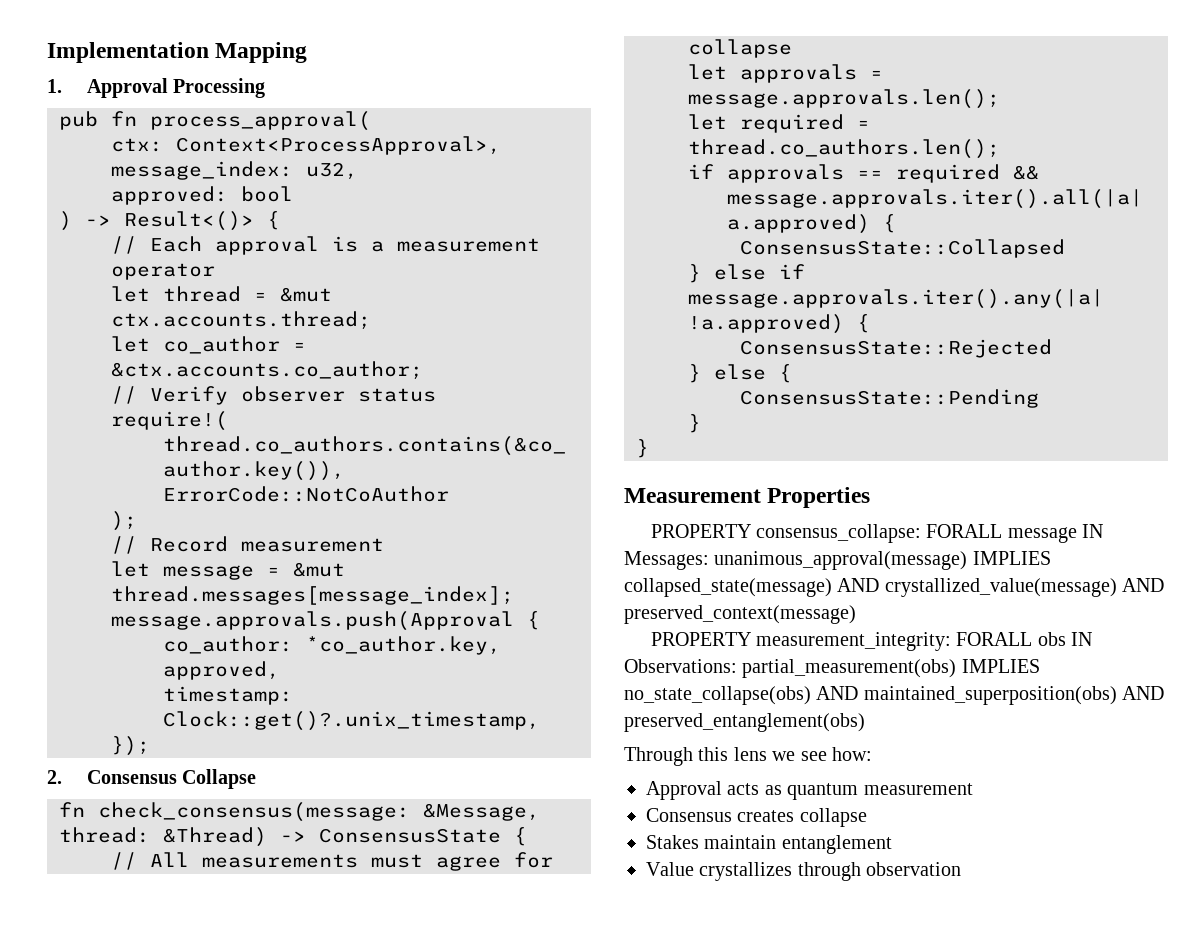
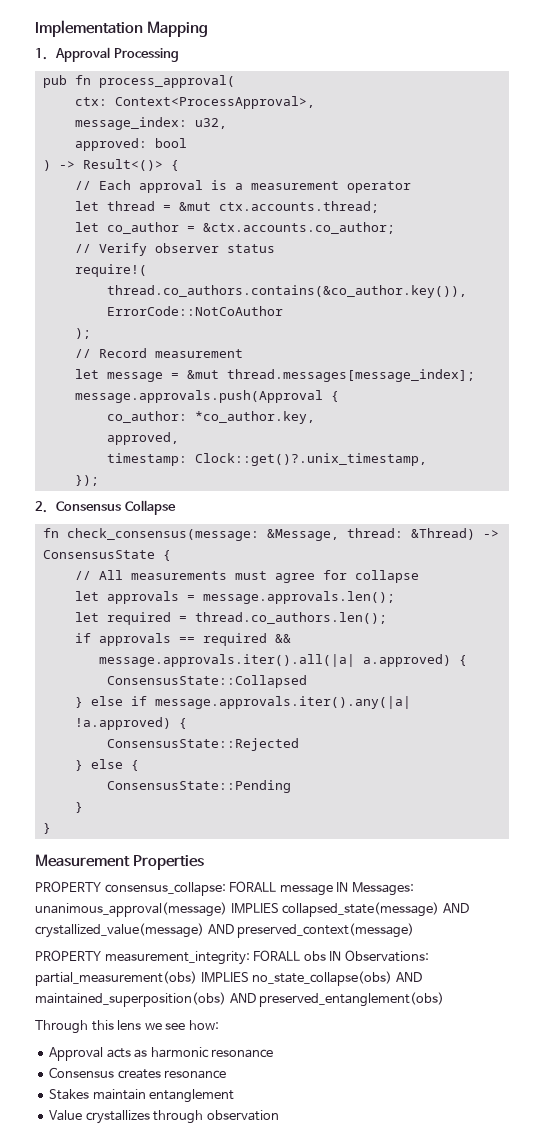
- Approval acts as quantum measurement
+ Approval acts as harmonic resonance
- Consensus creates collapse
+ Consensus creates resonance

